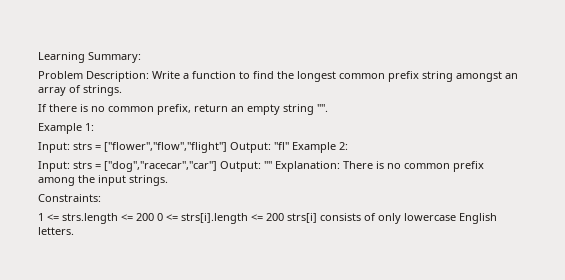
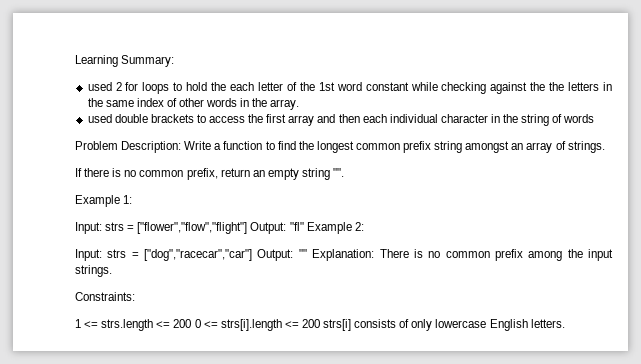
+ used 2 for loops to hold the each letter of the 1st word constant while checking against the the letters in the same index of other words in the array.
+ used double brackets to access the first array and then each individual character in the string of words

